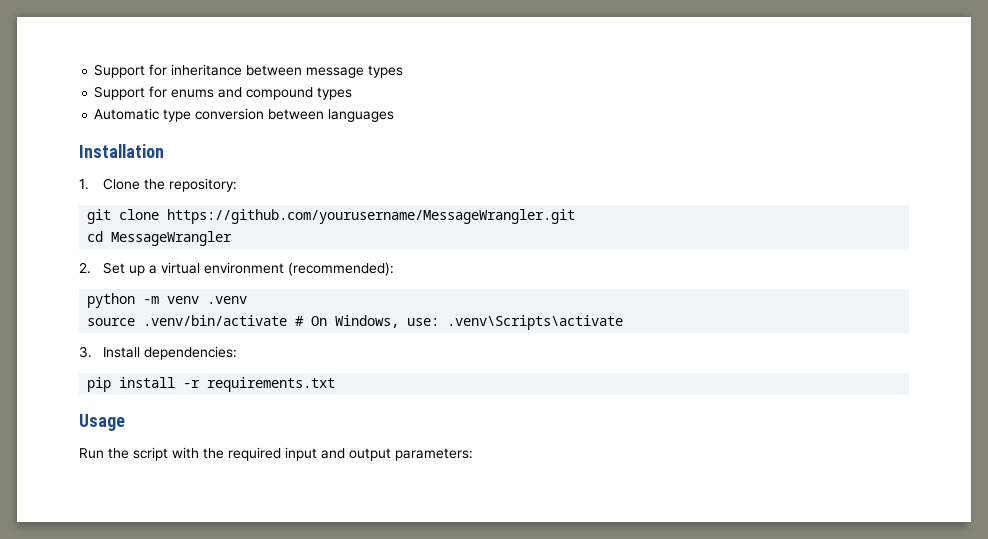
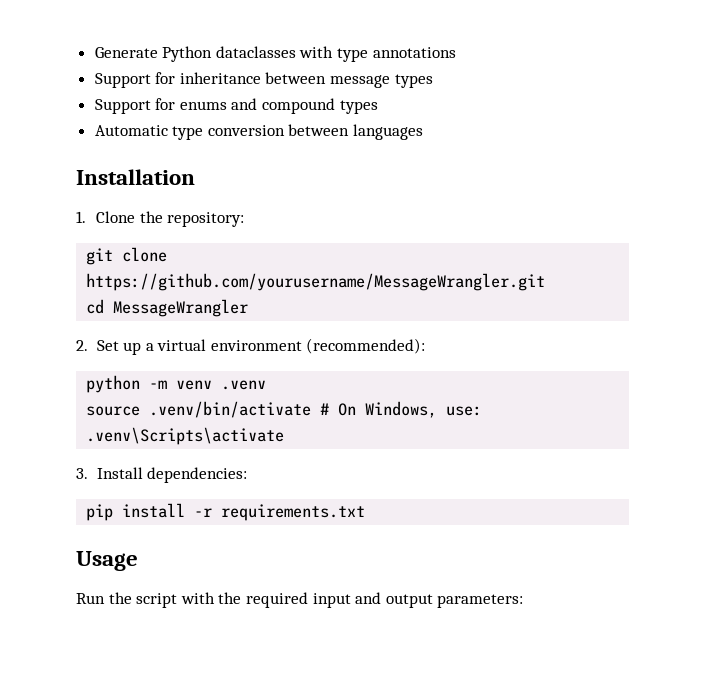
+ Generate Python dataclasses with type annotations

